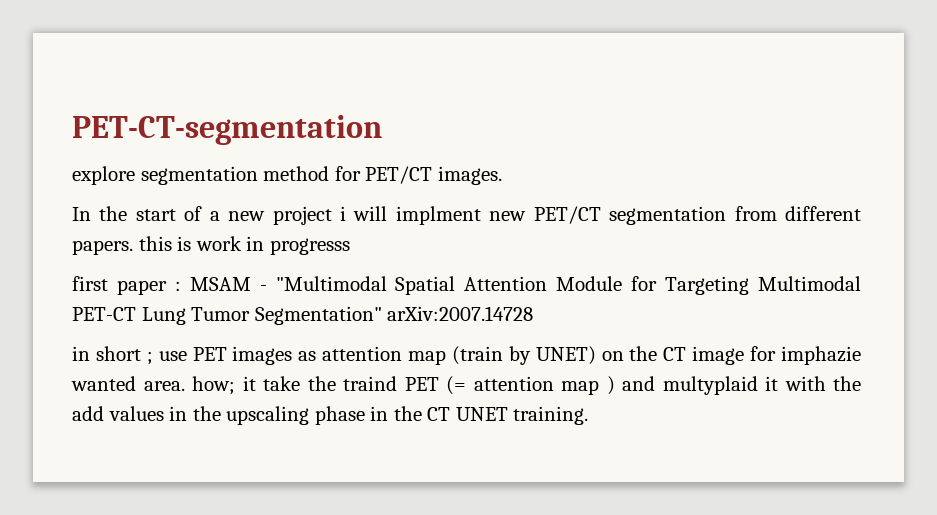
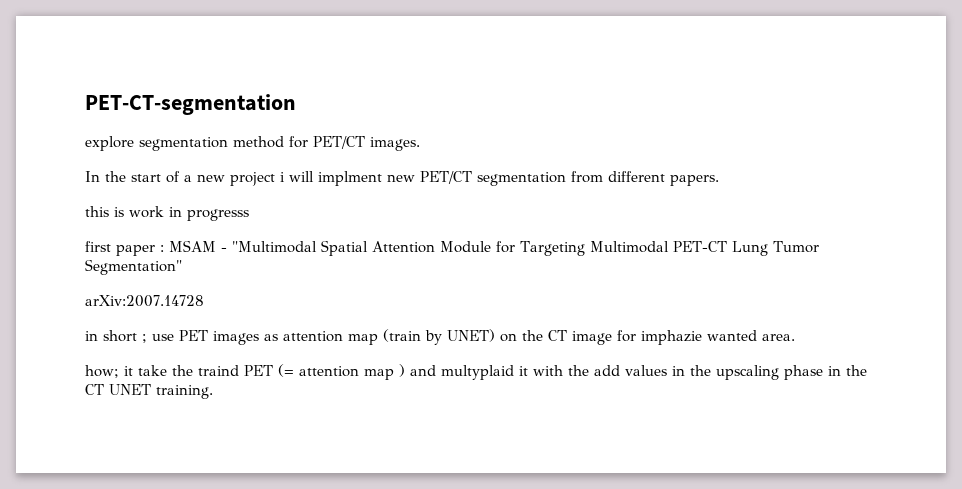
- In the start of a new project i will implment new PET/CT segmentation from different papers. this is work in progresss
+ In the start of a new project i will implment new PET/CT segmentation from different papers.
+ this is work in progresss
- first paper : MSAM - "Multimodal Spatial Attention Module for Targeting Multimodal PET-CT Lung Tumor Segmentation" arXiv:2007.14728
+ first paper : MSAM - "Multimodal Spatial Attention Module for Targeting Multimodal PET-CT Lung Tumor Segmentation"
+ arXiv:2007.14728
- in short ; use PET images as attention map (train by UNET) on the CT image for imphazie wanted area. how; it take the traind PET (= attention map ) and multyplaid it with the add values in the upscaling phase in the CT UNET training.
+ in short ; use PET images as attention map (train by UNET) on the CT image for imphazie wanted area.
+ how; it take the traind PET (= attention map ) and multyplaid it with the add values in the upscaling phase in the CT UNET training.

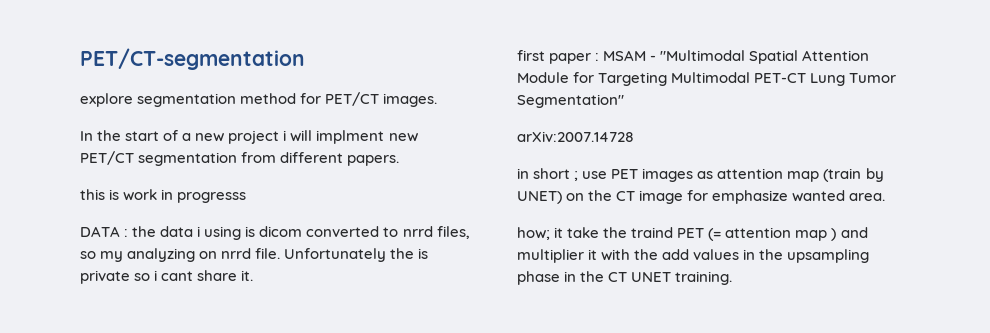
- PET-CT-segmentation
+ PET/CT-segmentation
+ DATA : the data i using is dicom converted to nrrd files, so my analyzing on nrrd file. Unfortunately the is private so i cant share it.
- in short ; use PET images as attention map (train by UNET) on the CT image for imphazie wanted area.
+ in short ; use PET images as attention map (train by UNET) on the CT image for emphasize wanted area.
- how; it take the traind PET (= attention map ) and multyplaid it with the add values in the upscaling phase in the CT UNET training.
+ how; it take the traind PET (= attention map ) and multiplier it with the add values in the upsampling phase in the CT UNET training.

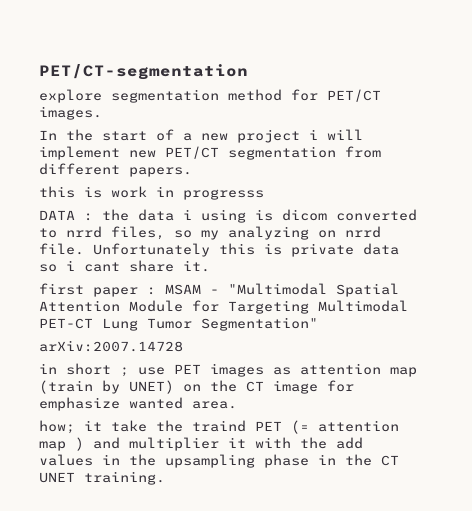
- In the start of a new project i will implment new PET/CT segmentation from different papers.
+ In the start of a new project i will implement new PET/CT segmentation from different papers.
- Unfortunately the is private so i cant share it.
+ Unfortunately this is private data so i cant share it.

